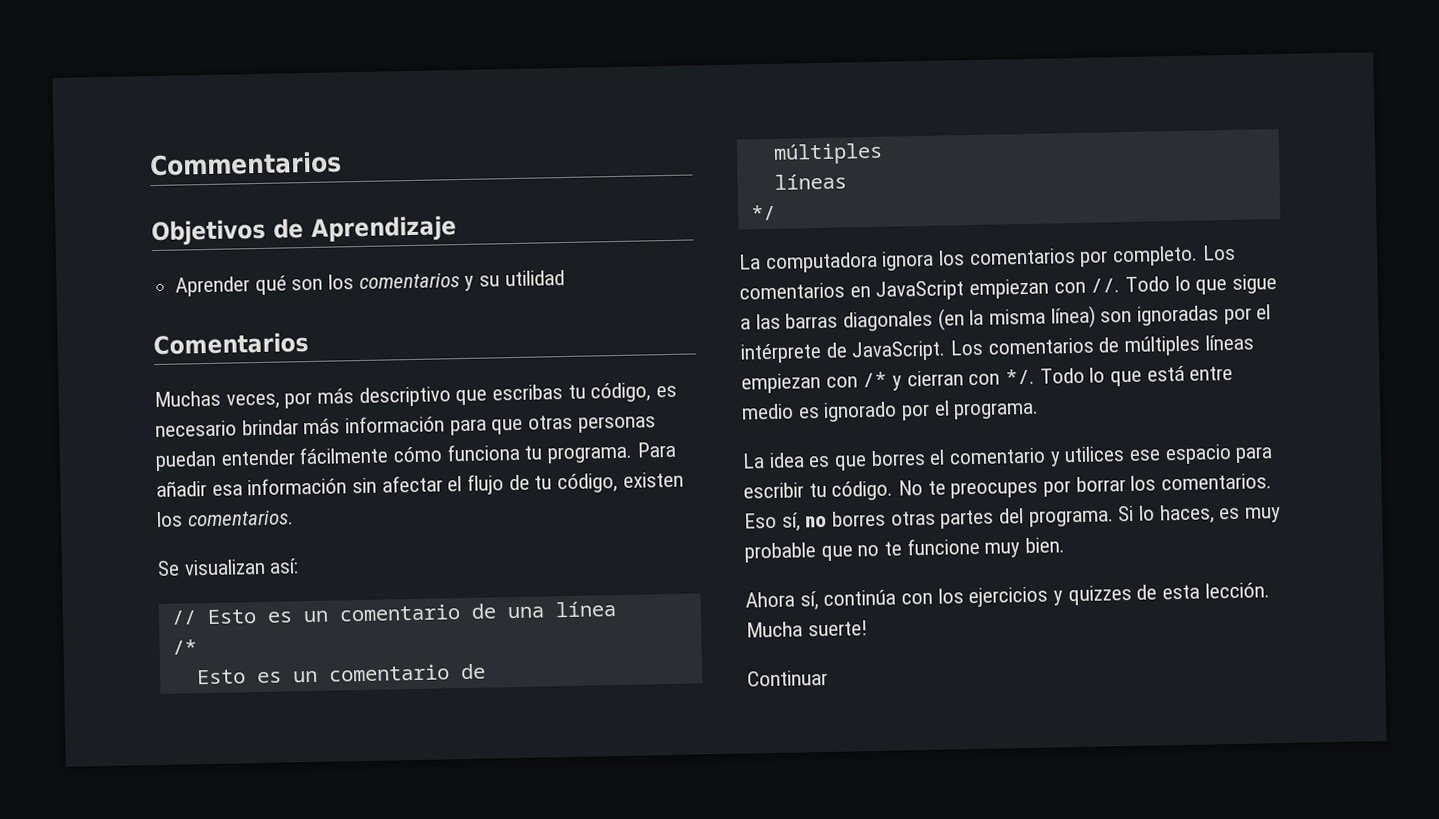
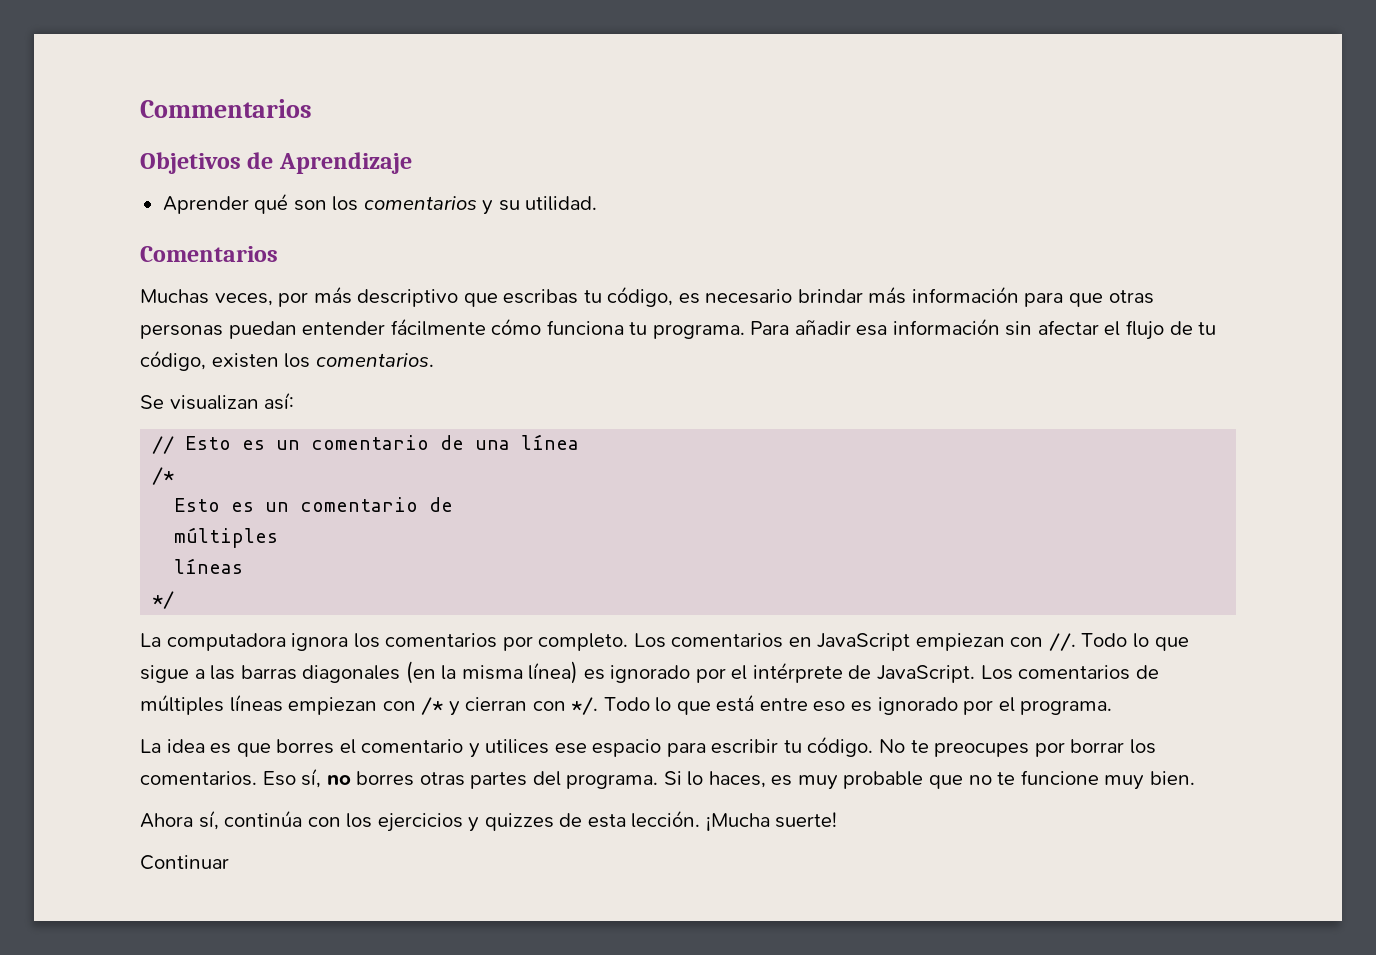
- Aprender qué son los comentarios y su utilidad
+ Aprender qué son los comentarios y su utilidad.
- Todo lo que sigue a las barras diagonales (en la misma línea) son ignoradas por el intérprete de JavaScript.
+ Todo lo que sigue a las barras diagonales (en la misma línea) es ignorado por el intérprete de JavaScript.
- Todo lo que está entre medio es ignorado por el programa.
+ Todo lo que está entre eso es ignorado por el programa.
- Mucha suerte!
+ ¡Mucha suerte!

